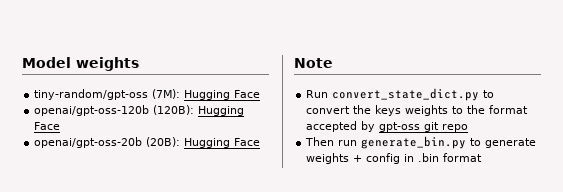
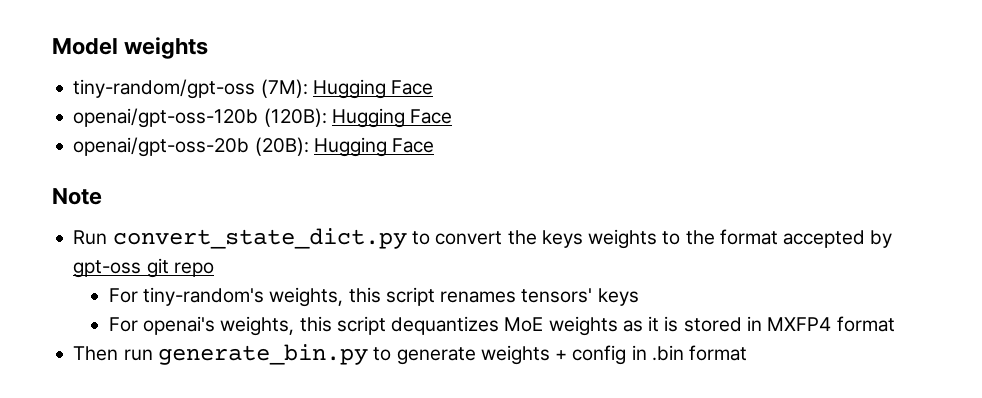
+ For tiny-random's weights, this script renames tensors' keys
+ For openai's weights, this script dequantizes MoE weights as it is stored in MXFP4 format

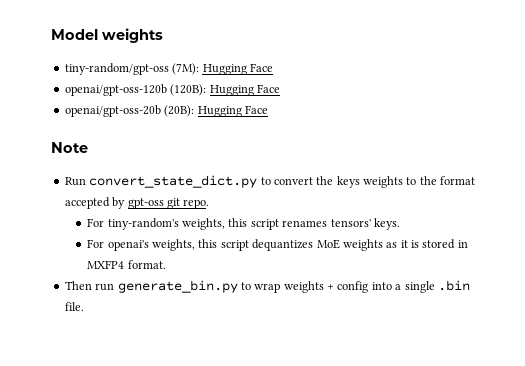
- Run convert_state_dict.py to convert the keys weights to the format accepted by gpt-oss git repo
+ Run convert_state_dict.py to convert the keys weights to the format accepted by gpt-oss git repo.
- For tiny-random's weights, this script renames tensors' keys
+ For tiny-random's weights, this script renames tensors' keys.
- For openai's weights, this script dequantizes MoE weights as it is stored in MXFP4 format
+ For openai's weights, this script dequantizes MoE weights as it is stored in MXFP4 format.
- Then run generate_bin.py to generate weights + config in .bin format
+ Then run generate_bin.py to wrap weights + config into a single .bin file.

